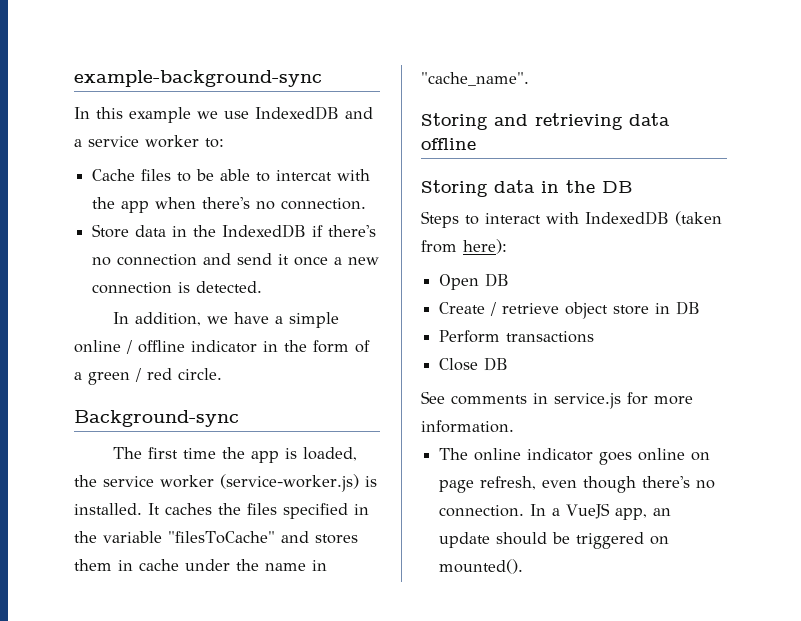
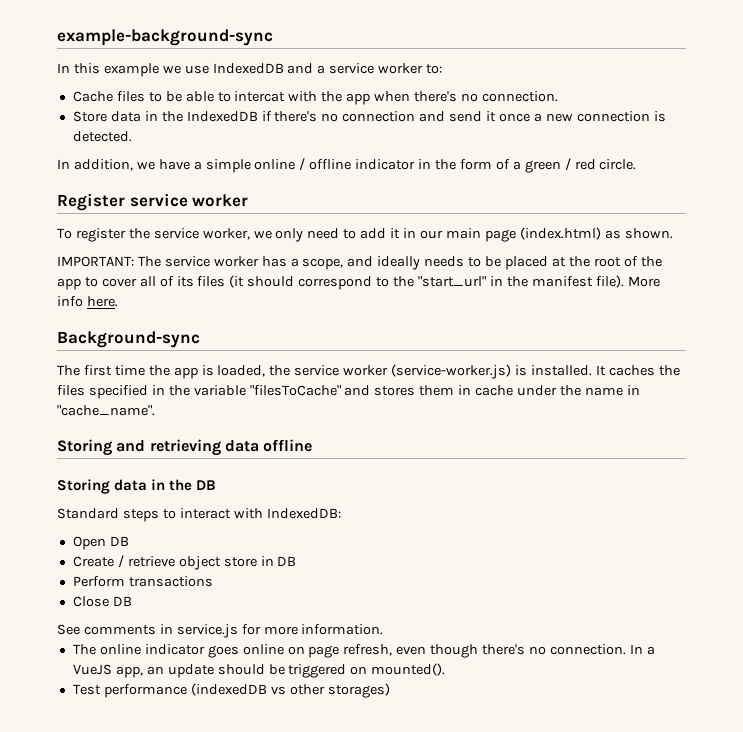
+ Register service worker
+ To register the service worker, we only need to add it in our main page (index.html) as shown.
+ IMPORTANT: The service worker has a scope, and ideally needs to be placed at the root of the app to cover all of its files (it should correspond to the "start_url" in the manifest file). More info here.
- Steps to interact with IndexedDB (taken from here):
+ Standard steps to interact with IndexedDB:
+ Test performance (indexedDB vs other storages)

